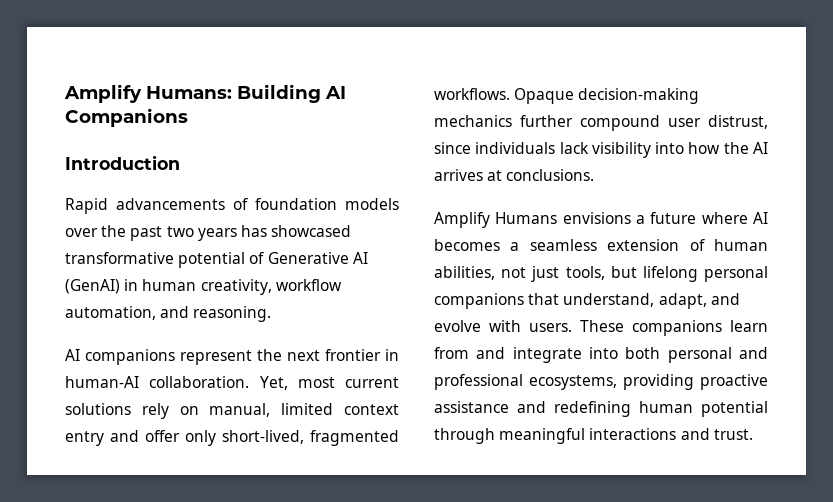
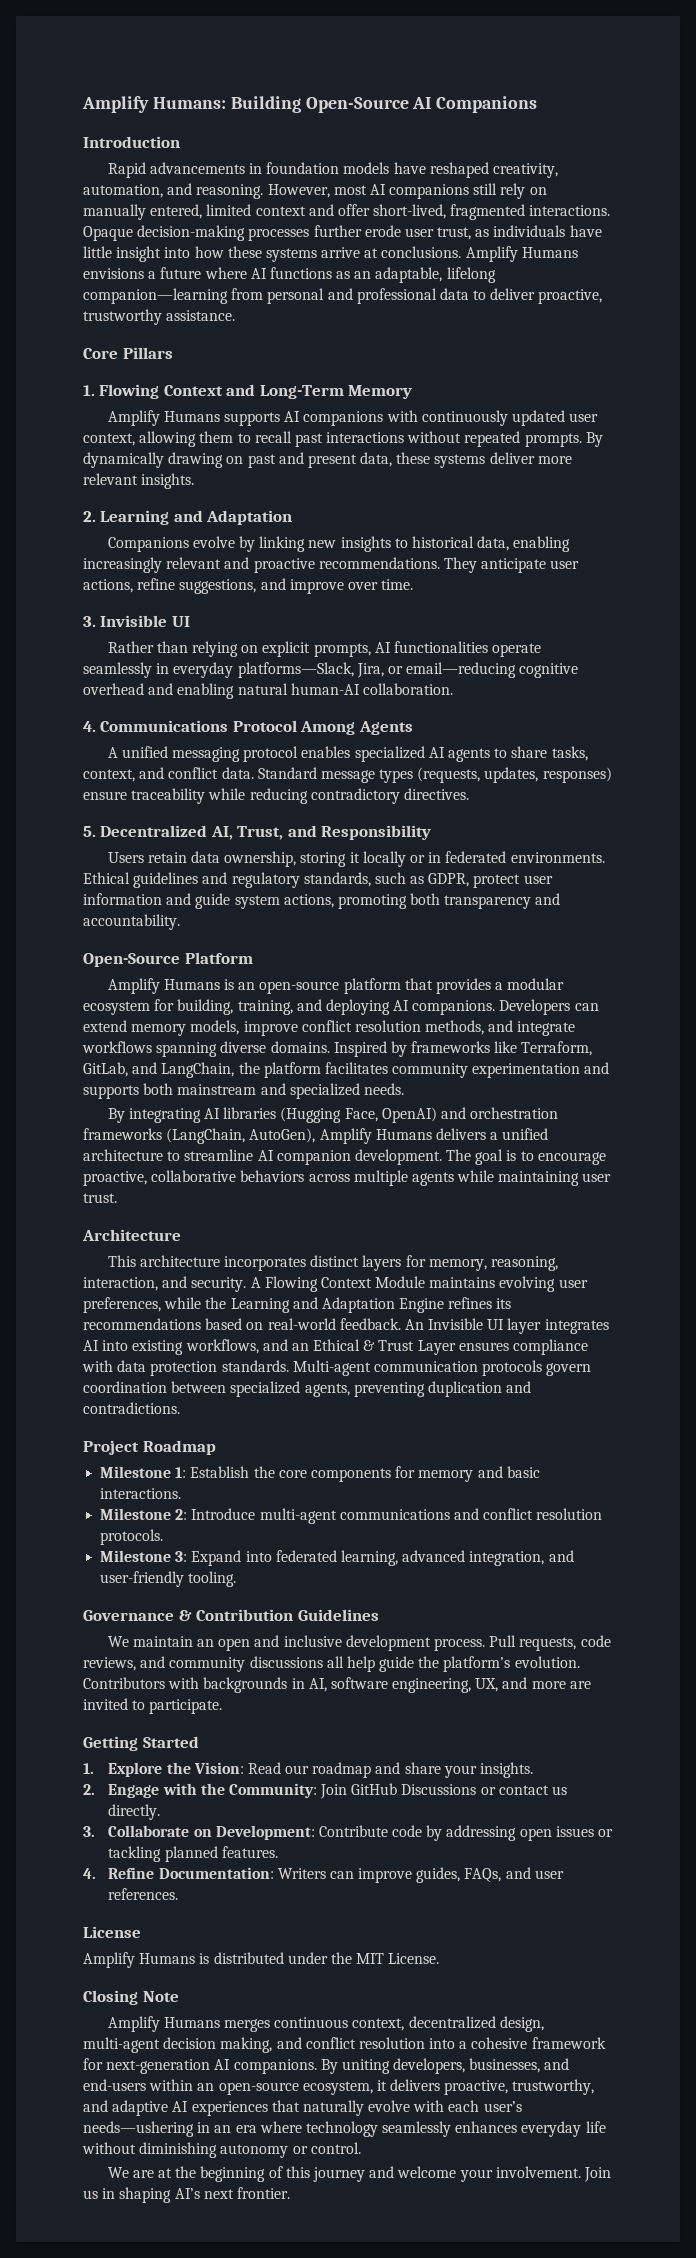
- Amplify Humans: Building AI Companions
+ Amplify Humans: Building Open-Source AI Companions
- Rapid advancements of foundation models over the past two years has showcased transformative potential of Generative AI (GenAI) in human creativity, workflow automation, and reasoning.
- AI companions represent the next frontier in human-AI collaboration. Yet, most current solutions rely on manual, limited context entry and offer only short-lived, fragmented workflows.
+ Rapid advancements in foundation models have reshaped creativity, automation, and reasoning. However, most AI companions still rely on manually entered, limited context and offer short-lived, fragmented interactions.
- Opaque decision-making mechanics further compound user distrust, since individuals lack visibility into how the AI arrives at conclusions.
- Amplify Humans envisions a future where AI becomes a seamless extension of human abilities, not just tools, but lifelong personal companions that understand, adapt, and evolve with users. These companions learn from and integrate into both personal and professional ecosystems, providing proactive assistance and redefining human potential through meaningful interactions and trust.
+ Opaque decision-making processes further erode user trust, as individuals have little insight into how these systems arrive at conclusions. Amplify Humans envisions a future where AI functions as an adaptable, lifelong companion—learning from personal and professional data to deliver proactive, trustworthy assistance.
+ Core Pillars
+ 1. Flowing Context and Long-Term Memory
+ Amplify Humans supports AI companions with continuously updated user context, allowing them to recall past interactions without repeated prompts. By dynamically drawing on past and present data, these systems deliver more relevant insights.
+ 2. Learning and Adaptation
+ Companions evolve by linking new insights to historical data, enabling increasingly relevant and proactive recommendations. They anticipate user actions, refine suggestions, and improve over time.
+ 3. Invisible UI
+ Rather than relying on explicit prompts, AI functionalities operate seamlessly in everyday platforms—Slack, Jira, or email—reducing cognitive overhead and enabling natural human-AI collaboration.
+ 4. Communications Protocol Among Agents
+ A unified messaging protocol enables specialized AI agents to share tasks, context, and conflict data. Standard message types (requests, updates, responses) ensure traceability while reducing contradictory directives.
+ 5. Decentralized AI, Trust, and Responsibility
+ Users retain data ownership, storing it locally or in federated environments. Ethical guidelines and regulatory standards, such as GDPR, protect user information and guide system actions, promoting both transparency and accountability.
+ Open-Source Platform
+ Amplify Humans is an open-source platform that provides a modular ecosystem for building, training, and deploying AI companions. Developers can extend memory models, improve conflict resolution methods, and integrate workflows spanning diverse domains. Inspired by frameworks like Terraform, GitLab, and LangChain, the platform facilitates community experimentation and supports both mainstream and specialized needs.
+ By integrating AI libraries (Hugging Face, OpenAI) and orchestration frameworks (LangChain, AutoGen), Amplify Humans delivers a unified architecture to streamline AI companion development. The goal is to encourage proactive, collaborative behaviors across multiple agents while maintaining user trust.
+ Architecture
+ This architecture incorporates distinct layers for memory, reasoning, interaction, and security. A Flowing Context Module maintains evolving user preferences, while the Learning and Adaptation Engine refines its recommendations based on real-world feedback. An Invisible UI layer integrates AI into existing workflows, and an Ethical & Trust Layer ensures compliance with data protection standards. Multi-agent communication protocols govern coordination between specialized agents, preventing duplication and contradictions.
+ Project Roadmap
+ Milestone 1: Establish the core components for memory and basic interactions.
+ Milestone 2: Introduce multi-agent communications and conflict resolution protocols.
+ Milestone 3: Expand into federated learning, advanced integration, and user-friendly tooling.
+ Governance & Contribution Guidelines
+ We maintain an open and inclusive development process. Pull requests, code reviews, and community discussions all help guide the platform’s evolution. Contributors with backgrounds in AI, software engineering, UX, and more are invited to participate.
+ Getting Started
+ 1. Explore the Vision: Read our roadmap and share your insights.
+ 2. Engage with the Community: Join GitHub Discussions or contact us directly.
+ 3. Collaborate on Development: Contribute code by addressing open issues or tackling planned features.
+ 4. Refine Documentation: Writers can improve guides, FAQs, and user references.
+ License
+ Amplify Humans is distributed under the MIT License.
+ Closing Note
+ Amplify Humans merges continuous context, decentralized design, multi-agent decision making, and conflict resolution into a cohesive framework for next-generation AI companions. By uniting developers, businesses, and end-users within an open-source ecosystem, it delivers proactive, trustworthy, and adaptive AI experiences that naturally evolve with each user’s needs—ushering in an era where technology seamlessly enhances everyday life without diminishing autonomy or control.
+ We are at the beginning of this journey and welcome your involvement. Join us in shaping AI’s next frontier.

